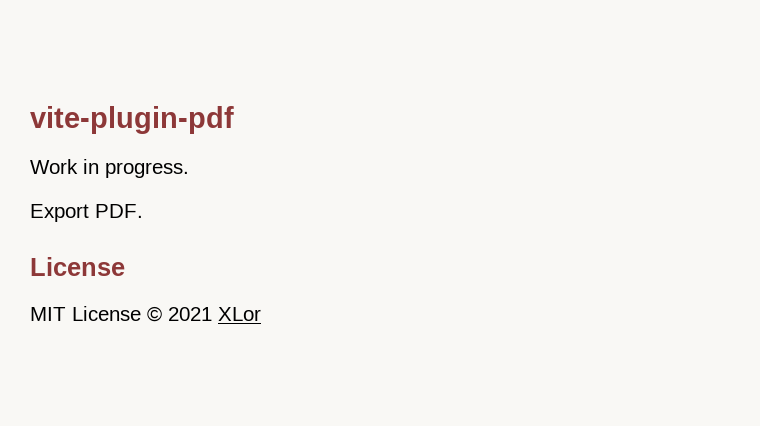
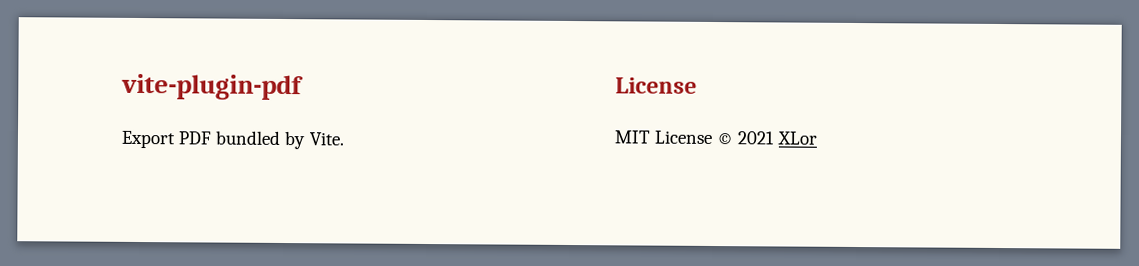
- Work in progress.
- Export PDF.
+ Export PDF bundled by Vite.

